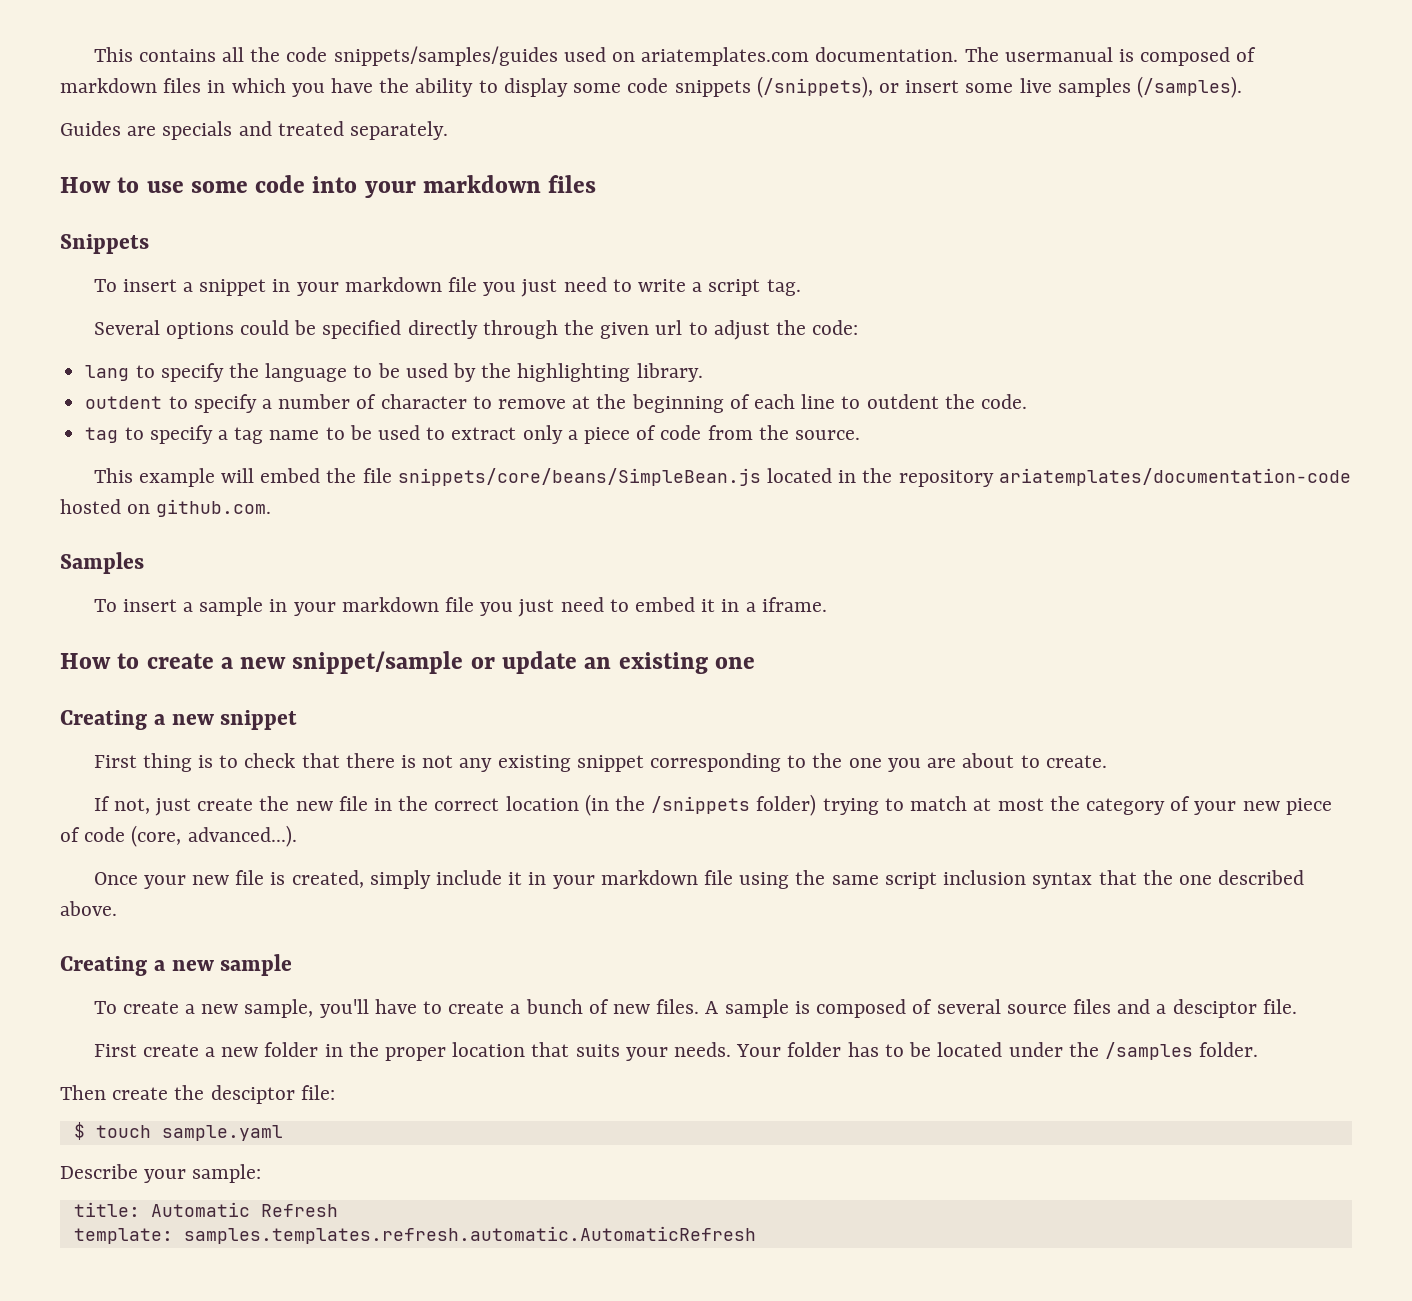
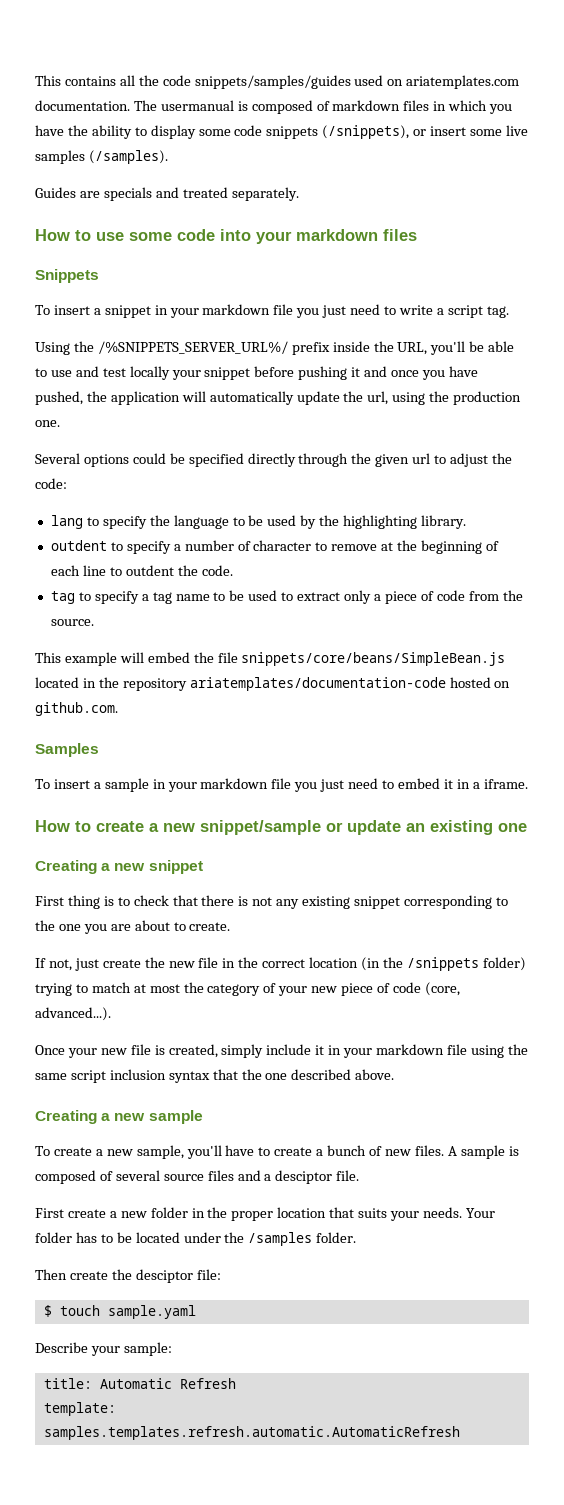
+ Using the /%SNIPPETS_SERVER_URL%/ prefix inside the URL, you'll be able to use and test locally your snippet before pushing it and once you have pushed, the application will automatically update the url, using the production one.

